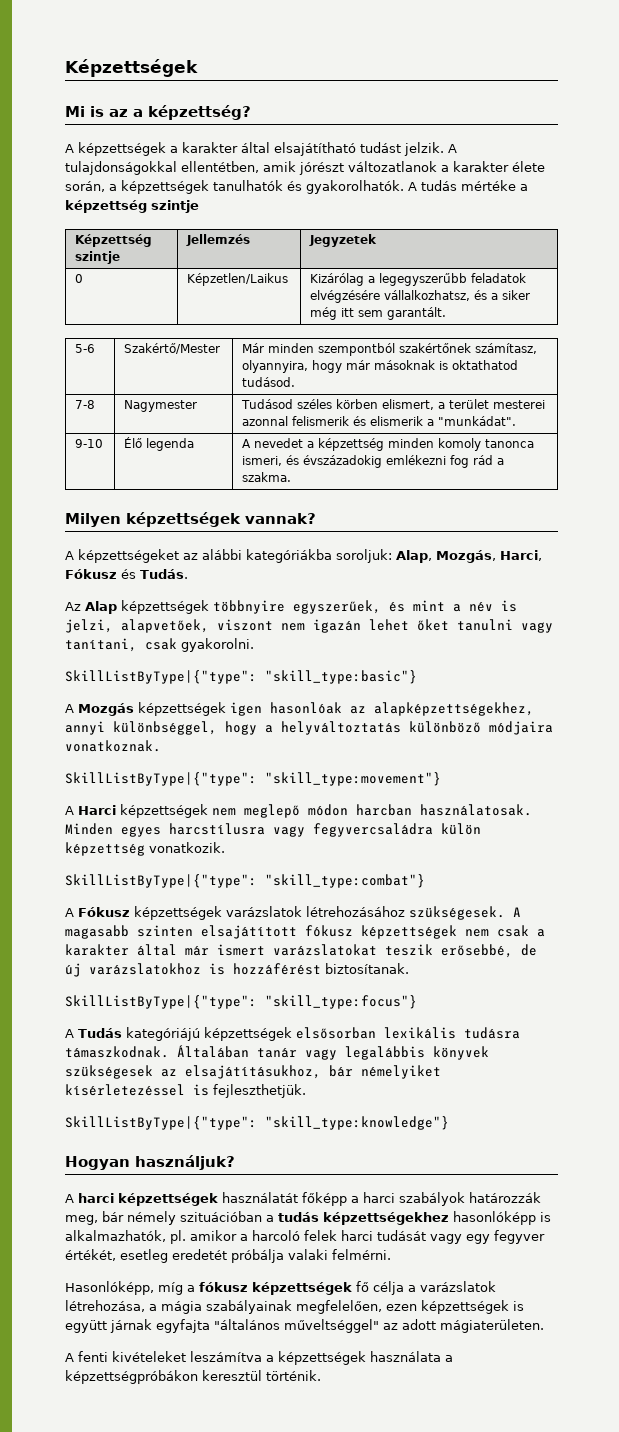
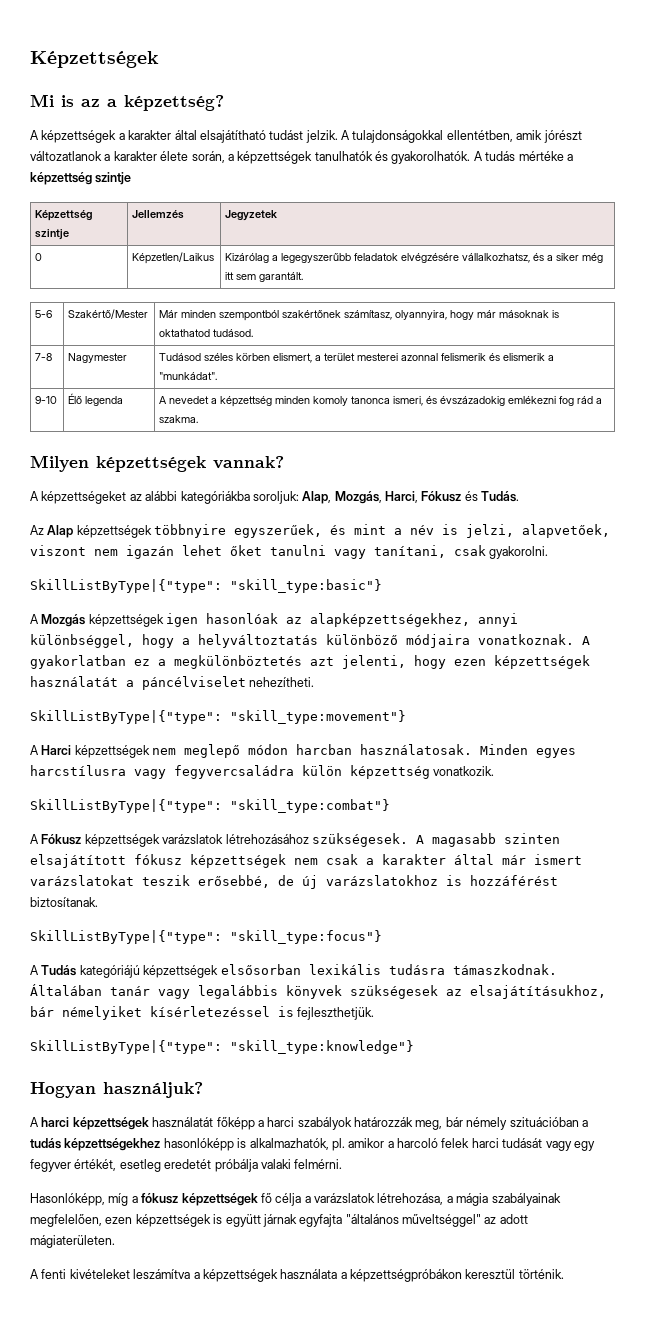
+ A gyakorlatban ez a megkülönböztetés azt jelenti, hogy ezen képzettségek használatát a páncélviselet nehezítheti.

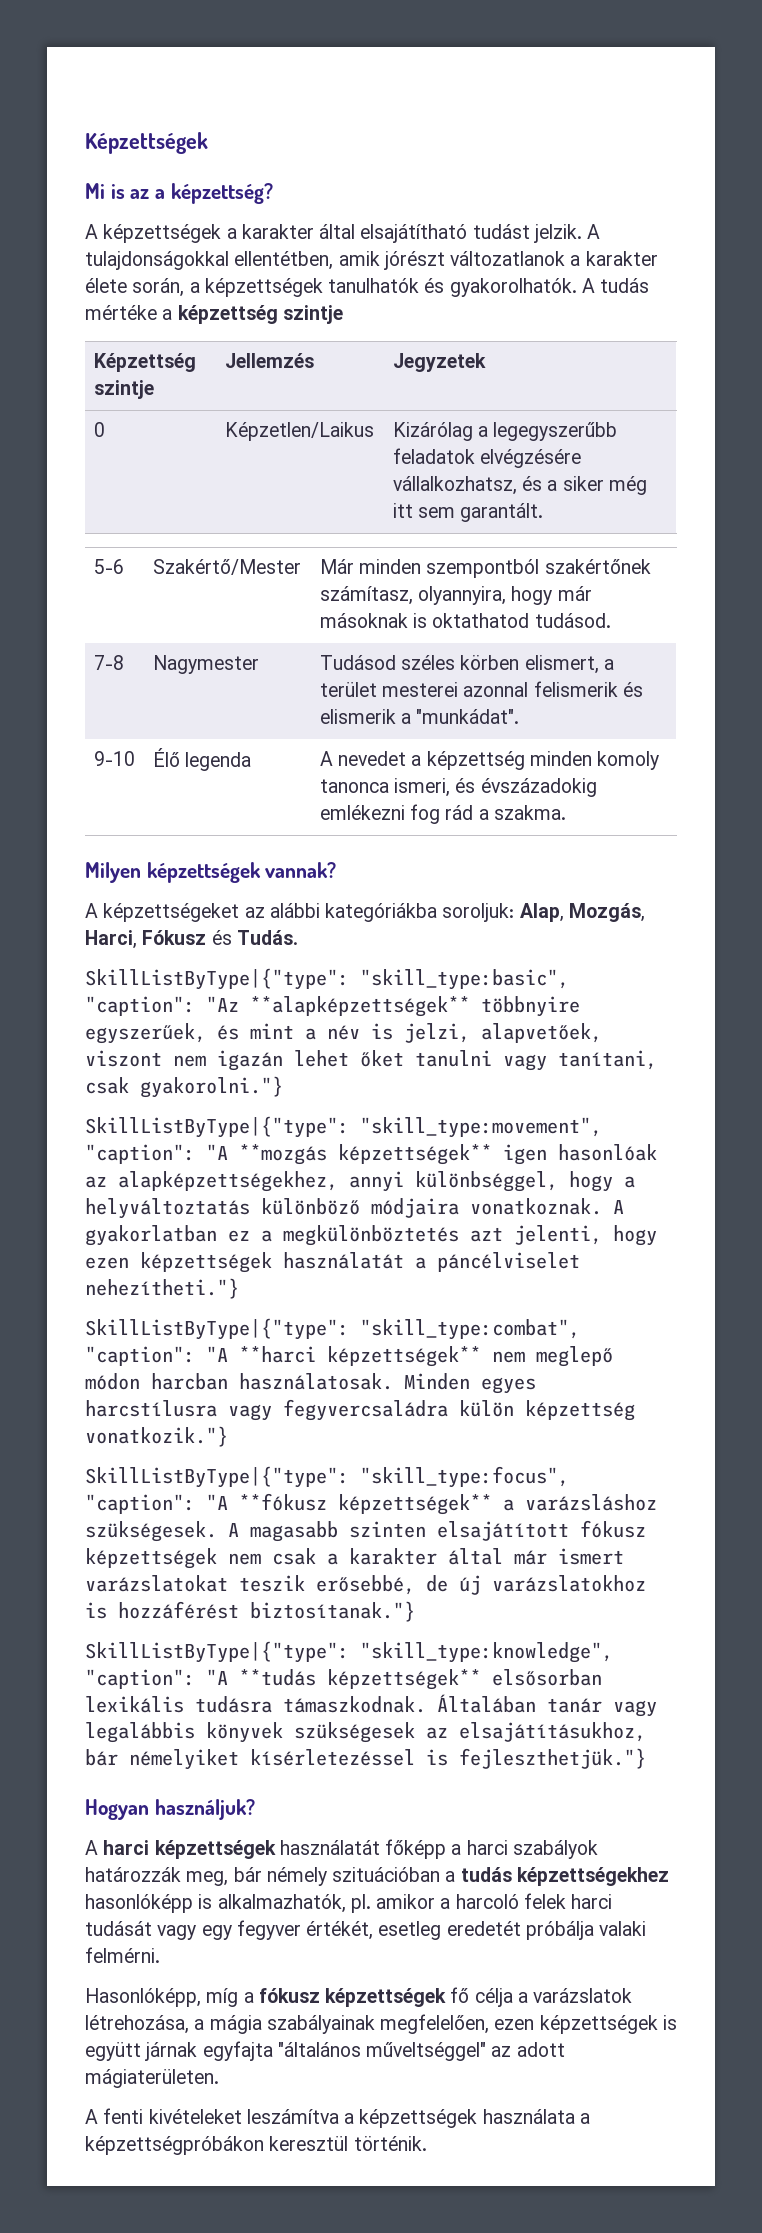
- Az Alap képzettségek többnyire egyszerűek, és mint a név is jelzi, alapvetőek, viszont nem igazán lehet őket tanulni vagy tanítani, csak gyakorolni.
- SkillListByType|{"type": "skill_type:basic"}
- A Mozgás képzettségek igen hasonlóak az alapképzettségekhez, annyi különbséggel, hogy a helyváltoztatás különböző módjaira vonatkoznak.
+ SkillListByType|{"type": "skill_type:basic", "caption": "Az **alapképzettségek** többnyire egyszerűek, és mint a név is jelzi, alapvetőek, viszont nem igazán lehet őket tanulni vagy tanítani, csak gyakorolni."}
+ SkillListByType|{"type": "skill_type:movement", "caption": "A **mozgás képzettségek** igen hasonlóak az alapképzettségekhez, annyi különbséggel, hogy a helyváltoztatás különböző módjaira vonatkoznak.
- A gyakorlatban ez a megkülönböztetés azt jelenti, hogy ezen képzettségek használatát a páncélviselet nehezítheti.
- SkillListByType|{"type": "skill_type:movement"}
- A Harci képzettségek nem meglepő módon harcban használatosak.
+ A gyakorlatban ez a megkülönböztetés azt jelenti, hogy ezen képzettségek használatát a páncélviselet nehezítheti."}
+ SkillListByType|{"type": "skill_type:combat", "caption": "A **harci képzettségek** nem meglepő módon harcban használatosak.
- Minden egyes harcstílusra vagy fegyvercsaládra külön képzettség vonatkozik.
- SkillListByType|{"type": "skill_type:combat"}
- A Fókusz képzettségek varázslatok létrehozásához szükségesek.
+ Minden egyes harcstílusra vagy fegyvercsaládra külön képzettség vonatkozik."}
+ SkillListByType|{"type": "skill_type:focus", "caption": "A **fókusz képzettségek** a varázsláshoz szükségesek.
- A magasabb szinten elsajátított fókusz képzettségek nem csak a karakter által már ismert varázslatokat teszik erősebbé, de új varázslatokhoz is hozzáférést biztosítanak.
- SkillListByType|{"type": "skill_type:focus"}
- A Tudás kategóriájú képzettségek elsősorban lexikális tudásra támaszkodnak.
+ A magasabb szinten elsajátított fókusz képzettségek nem csak a karakter által már ismert varázslatokat teszik erősebbé, de új varázslatokhoz is hozzáférést biztosítanak."}
+ SkillListByType|{"type": "skill_type:knowledge", "caption": "A **tudás képzettségek** elsősorban lexikális tudásra támaszkodnak.
- Általában tanár vagy legalábbis könyvek szükségesek az elsajátításukhoz, bár némelyiket kísérletezéssel is fejleszthetjük.
- SkillListByType|{"type": "skill_type:knowledge"}
+ Általában tanár vagy legalábbis könyvek szükségesek az elsajátításukhoz, bár némelyiket kísérletezéssel is fejleszthetjük."}

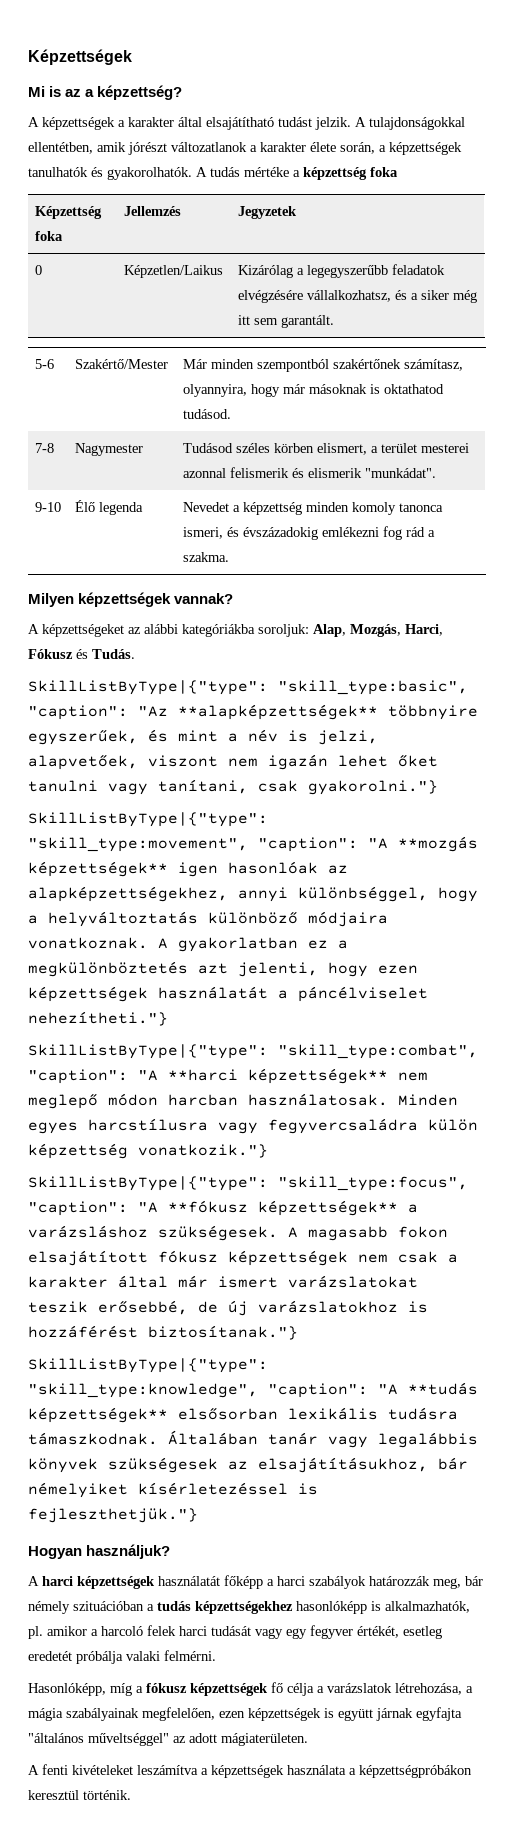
- A tudás mértéke a képzettség szintje
+ A tudás mértéke a képzettség foka
- Képzettség szintje | Jellemzés | Jegyzetek
+ Képzettség foka | Jellemzés | Jegyzetek
- 7-8 | Nagymester | Tudásod széles körben elismert, a terület mesterei azonnal felismerik és elismerik a "munkádat".
+ 7-8 | Nagymester | Tudásod széles körben elismert, a terület mesterei azonnal felismerik és elismerik "munkádat".
- 9-10 | Élő legenda | A nevedet a képzettség minden komoly tanonca ismeri, és évszázadokig emlékezni fog rád a szakma.
+ 9-10 | Élő legenda | Nevedet a képzettség minden komoly tanonca ismeri, és évszázadokig emlékezni fog rád a szakma.
- A magasabb szinten elsajátított fókusz képzettségek nem csak a karakter által már ismert varázslatokat teszik erősebbé, de új varázslatokhoz is hozzáférést biztosítanak."}
+ A magasabb fokon elsajátított fókusz képzettségek nem csak a karakter által már ismert varázslatokat teszik erősebbé, de új varázslatokhoz is hozzáférést biztosítanak."}

